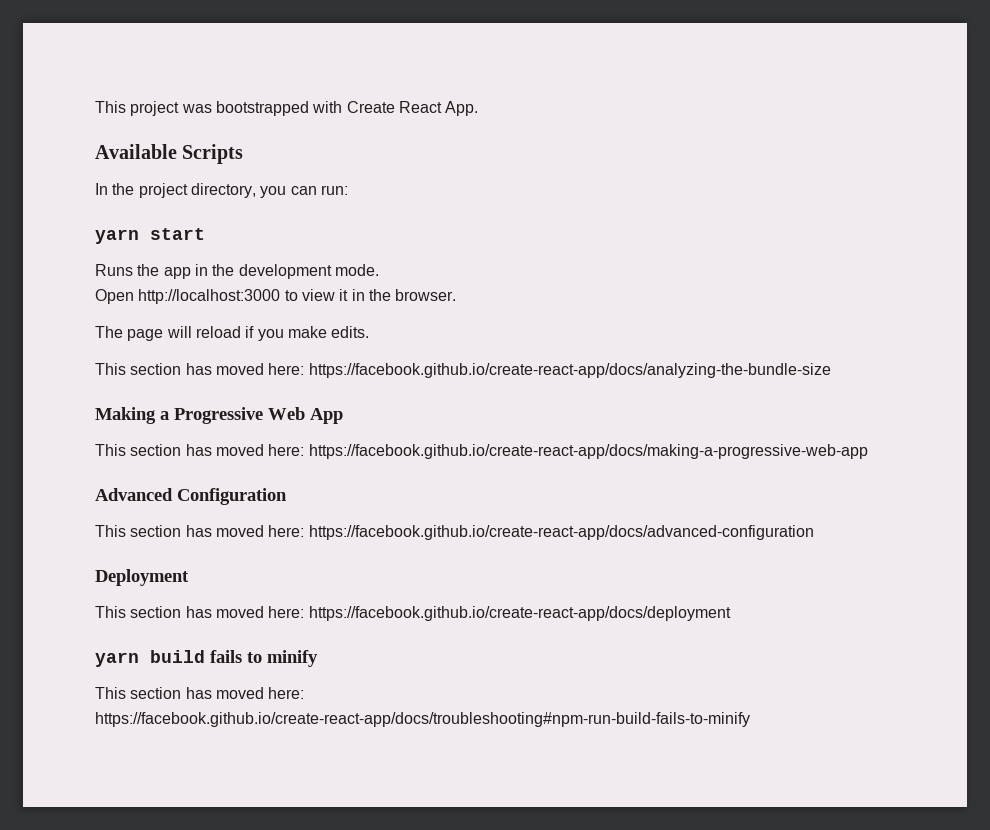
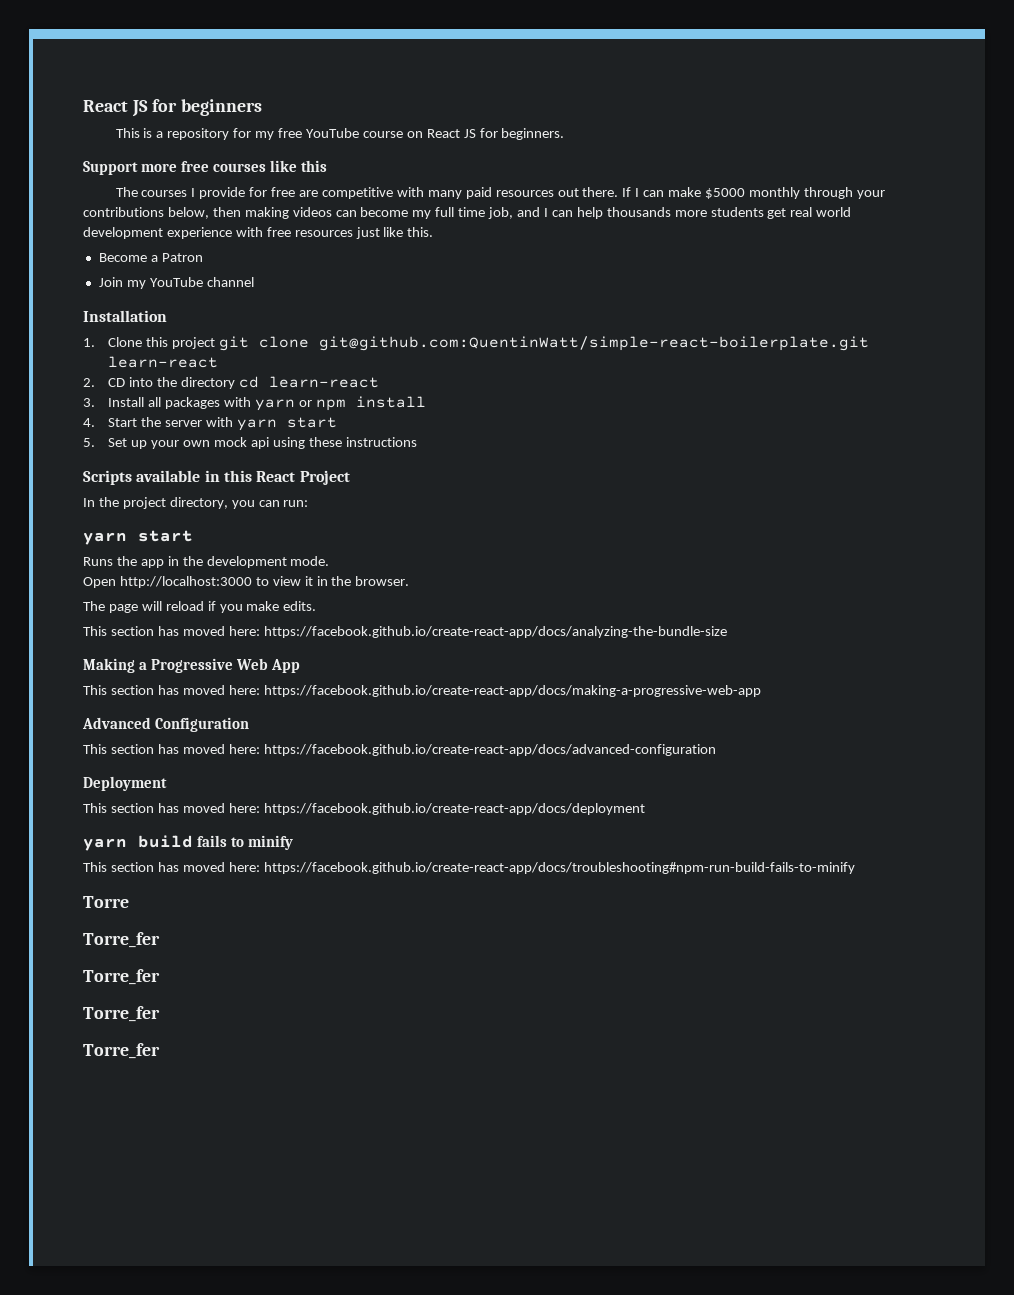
- This project was bootstrapped with Create React App.
- Available Scripts
+ React JS for beginners
+ This is a repository for my free YouTube course on React JS for beginners.
+ Support more free courses like this
+ The courses I provide for free are competitive with many paid resources out there. If I can make $5000 monthly through your contributions below, then making videos can become my full time job, and I can help thousands more students get real world development experience with free resources just like this.
+ Become a Patron
+ Join my YouTube channel
+ Installation
+ 1. Clone this project git clone git@github.com:QuentinWatt/simple-react-boilerplate.git learn-react
+ 2. CD into the directory cd learn-react
+ 3. Install all packages with yarn or npm install
+ 4. Start the server with yarn start
+ 5. Set up your own mock api using these instructions
+ Scripts available in this React Project
+ Torre
+ Torre_fer
+ Torre_fer
+ Torre_fer
+ Torre_fer

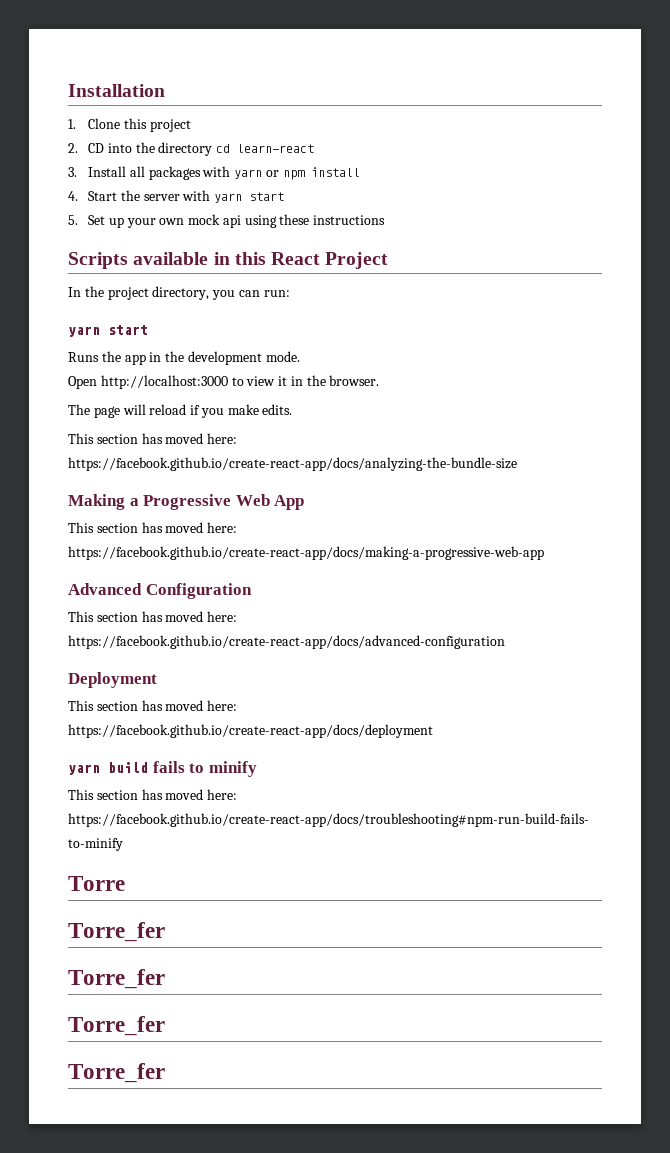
- React JS for beginners
- This is a repository for my free YouTube course on React JS for beginners.
- Support more free courses like this
- The courses I provide for free are competitive with many paid resources out there. If I can make $5000 monthly through your contributions below, then making videos can become my full time job, and I can help thousands more students get real world development experience with free resources just like this.
- Become a Patron
- Join my YouTube channel
- 1. Clone this project git clone git@github.com:QuentinWatt/simple-react-boilerplate.git learn-react
+ 1. Clone this project

